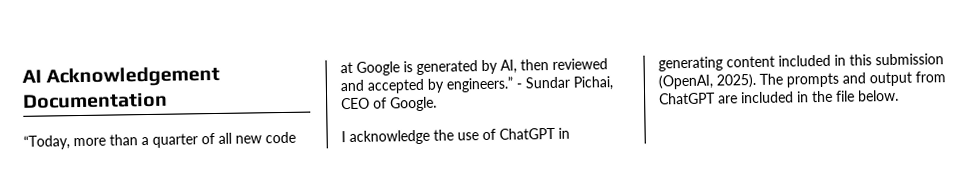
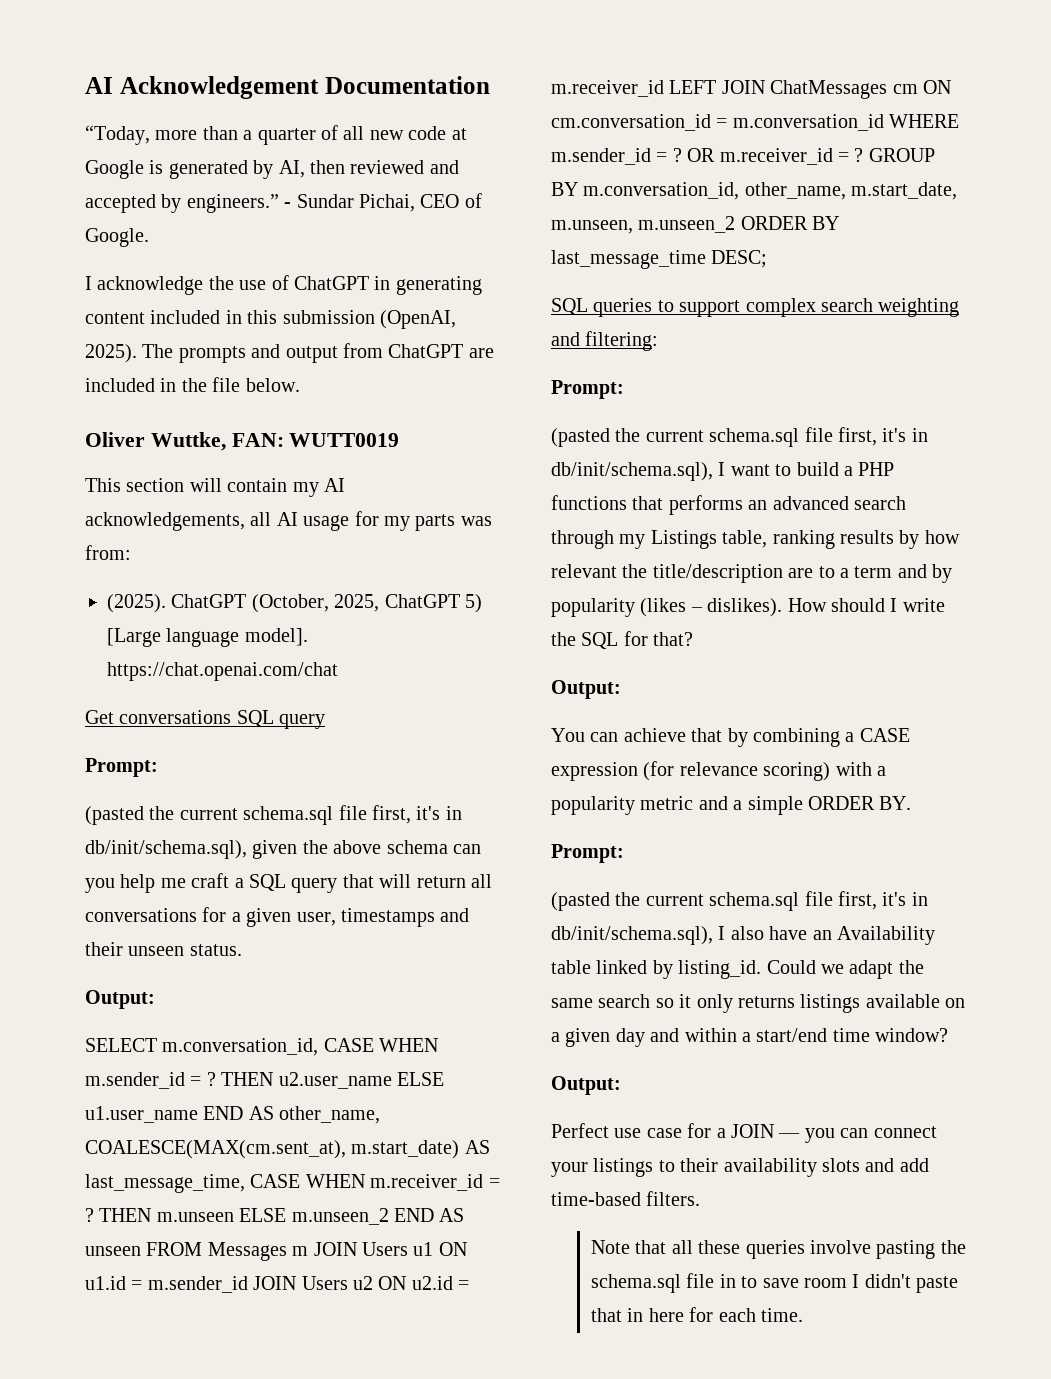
+ Oliver Wuttke, FAN: WUTT0019
+ This section will contain my AI acknowledgements, all AI usage for my parts was from:
+ (2025). ChatGPT (October, 2025, ChatGPT 5) [Large language model]. https://chat.openai.com/chat
+ Get conversations SQL query
+ Prompt:
+ (pasted the current schema.sql file first, it's in db/init/schema.sql), given the above schema can you help me craft a SQL query that will return all conversations for a given user, timestamps and their unseen status.
+ Output:
+ SELECT m.conversation_id, CASE WHEN m.sender_id = ? THEN u2.user_name ELSE u1.user_name END AS other_name, COALESCE(MAX(cm.sent_at), m.start_date) AS last_message_time, CASE WHEN m.receiver_id = ? THEN m.unseen ELSE m.unseen_2 END AS unseen FROM Messages m JOIN Users u1 ON u1.id = m.sender_id JOIN Users u2 ON u2.id = m.receiver_id LEFT JOIN ChatMessages cm ON cm.conversation_id = m.conversation_id WHERE m.sender_id = ? OR m.receiver_id = ? GROUP BY m.conversation_id, other_name, m.start_date, m.unseen, m.unseen_2 ORDER BY last_message_time DESC;
+ SQL queries to support complex search weighting and filtering:
+ Prompt:
+ (pasted the current schema.sql file first, it's in db/init/schema.sql), I want to build a PHP functions that performs an advanced search through my Listings table, ranking results by how relevant the title/description are to a term and by popularity (likes – dislikes). How should I write the SQL for that?
+ Output:
+ You can achieve that by combining a CASE expression (for relevance scoring) with a popularity metric and a simple ORDER BY.
+ Prompt:
+ (pasted the current schema.sql file first, it's in db/init/schema.sql), I also have an Availability table linked by listing_id. Could we adapt the same search so it only returns listings available on a given day and within a start/end time window?
+ Output:
+ Perfect use case for a JOIN — you can connect your listings to their availability slots and add time-based filters.
+ Note that all these queries involve pasting the schema.sql file in to save room I didn't paste that in here for each time.

